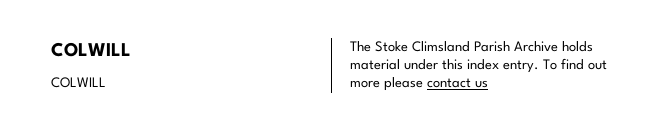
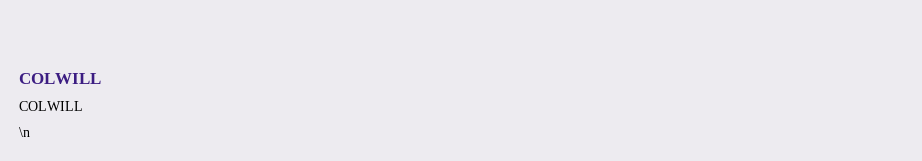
- The Stoke Climsland Parish Archive holds material under this index entry. To find out more please contact us
+ \n

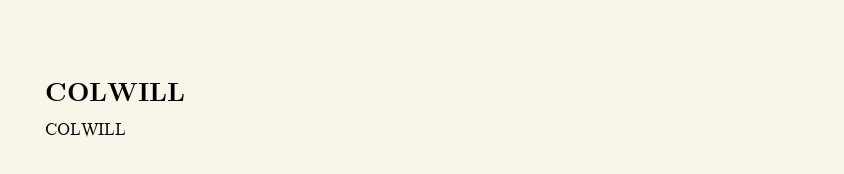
- \n

